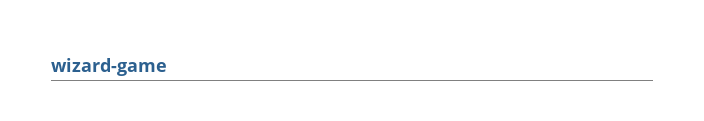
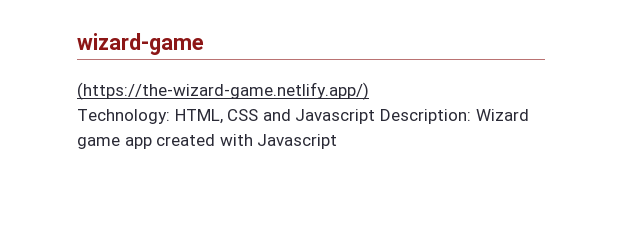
+ (https://the-wizard-game.netlify.app/)
+ Technology: HTML, CSS and Javascript Description: Wizard game app created with Javascript

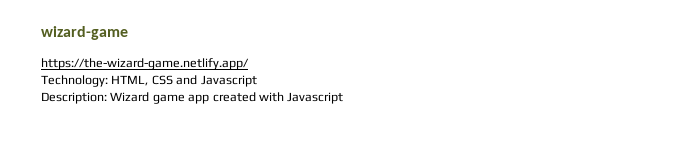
- (https://the-wizard-game.netlify.app/)
+ https://the-wizard-game.netlify.app/
- Technology: HTML, CSS and Javascript Description: Wizard game app created with Javascript
+ Technology: HTML, CSS and Javascript
+ Description: Wizard game app created with Javascript

